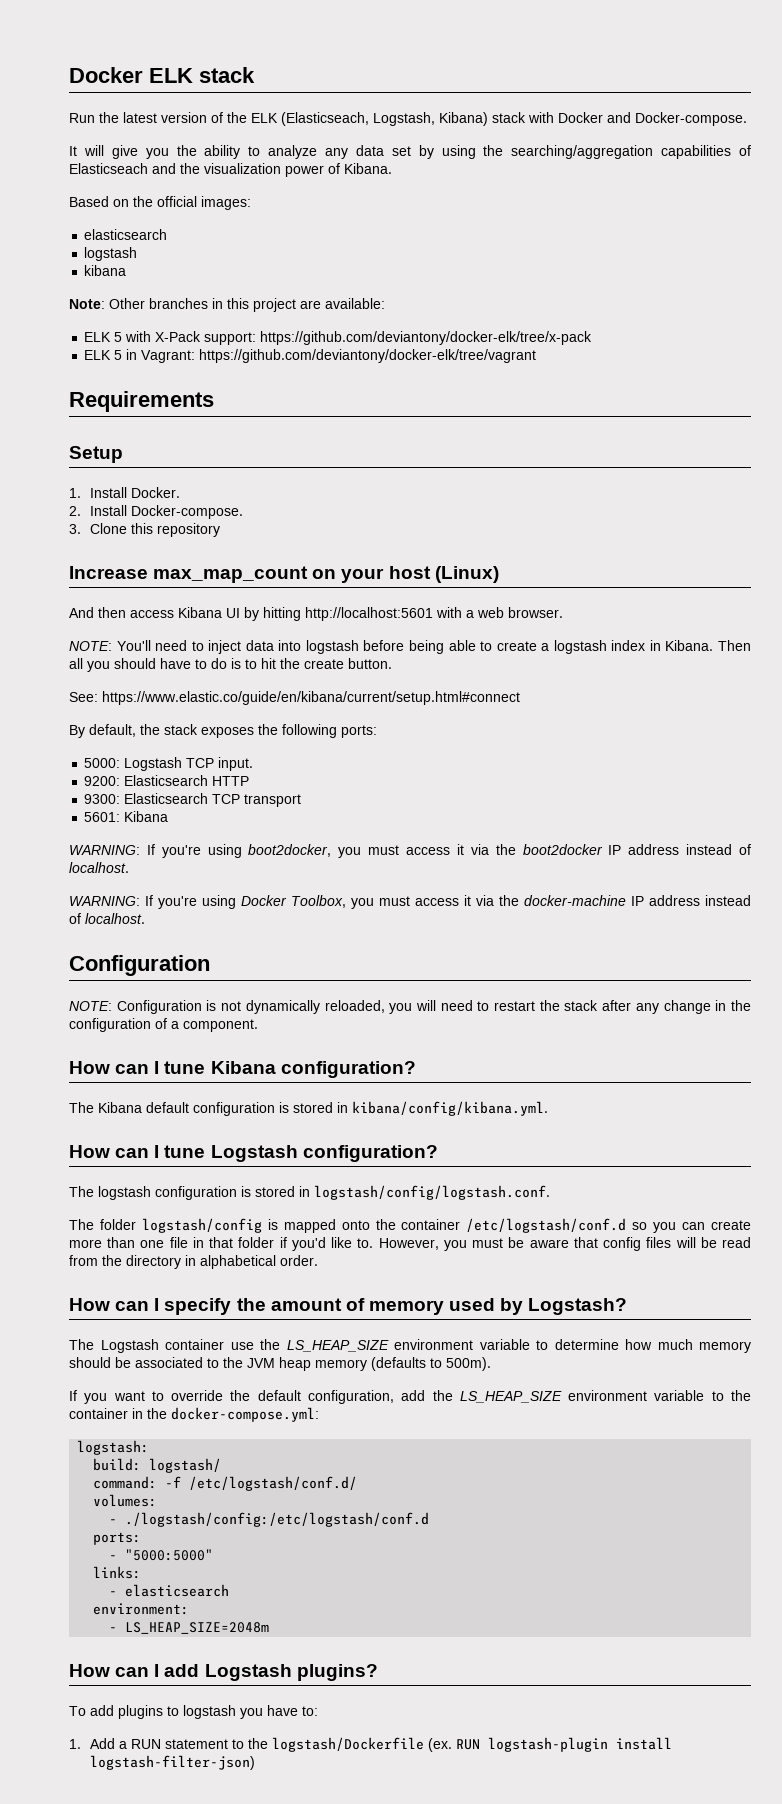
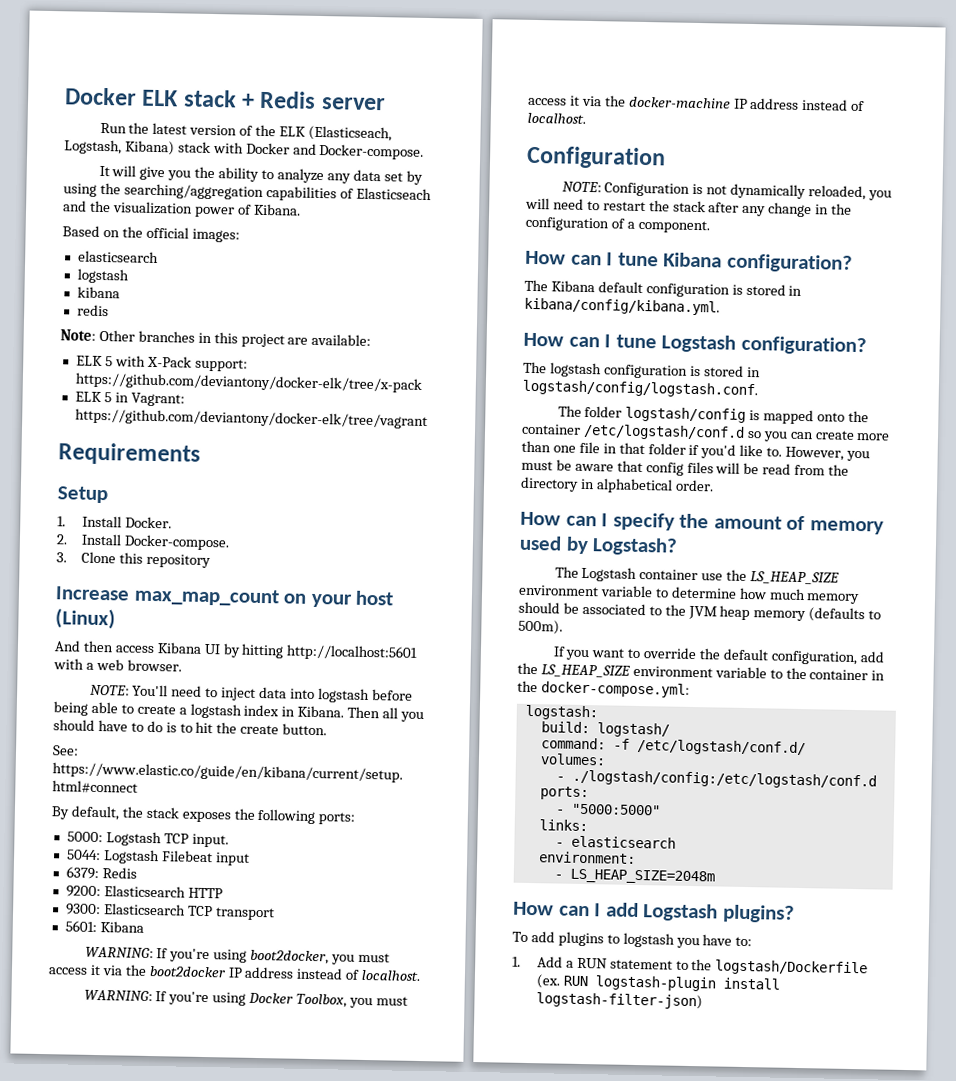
- Docker ELK stack
+ Docker ELK stack + Redis server
+ redis
+ 5044: Logstash Filebeat input
+ 6379: Redis

